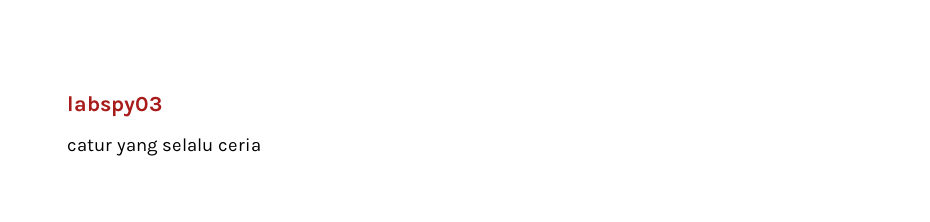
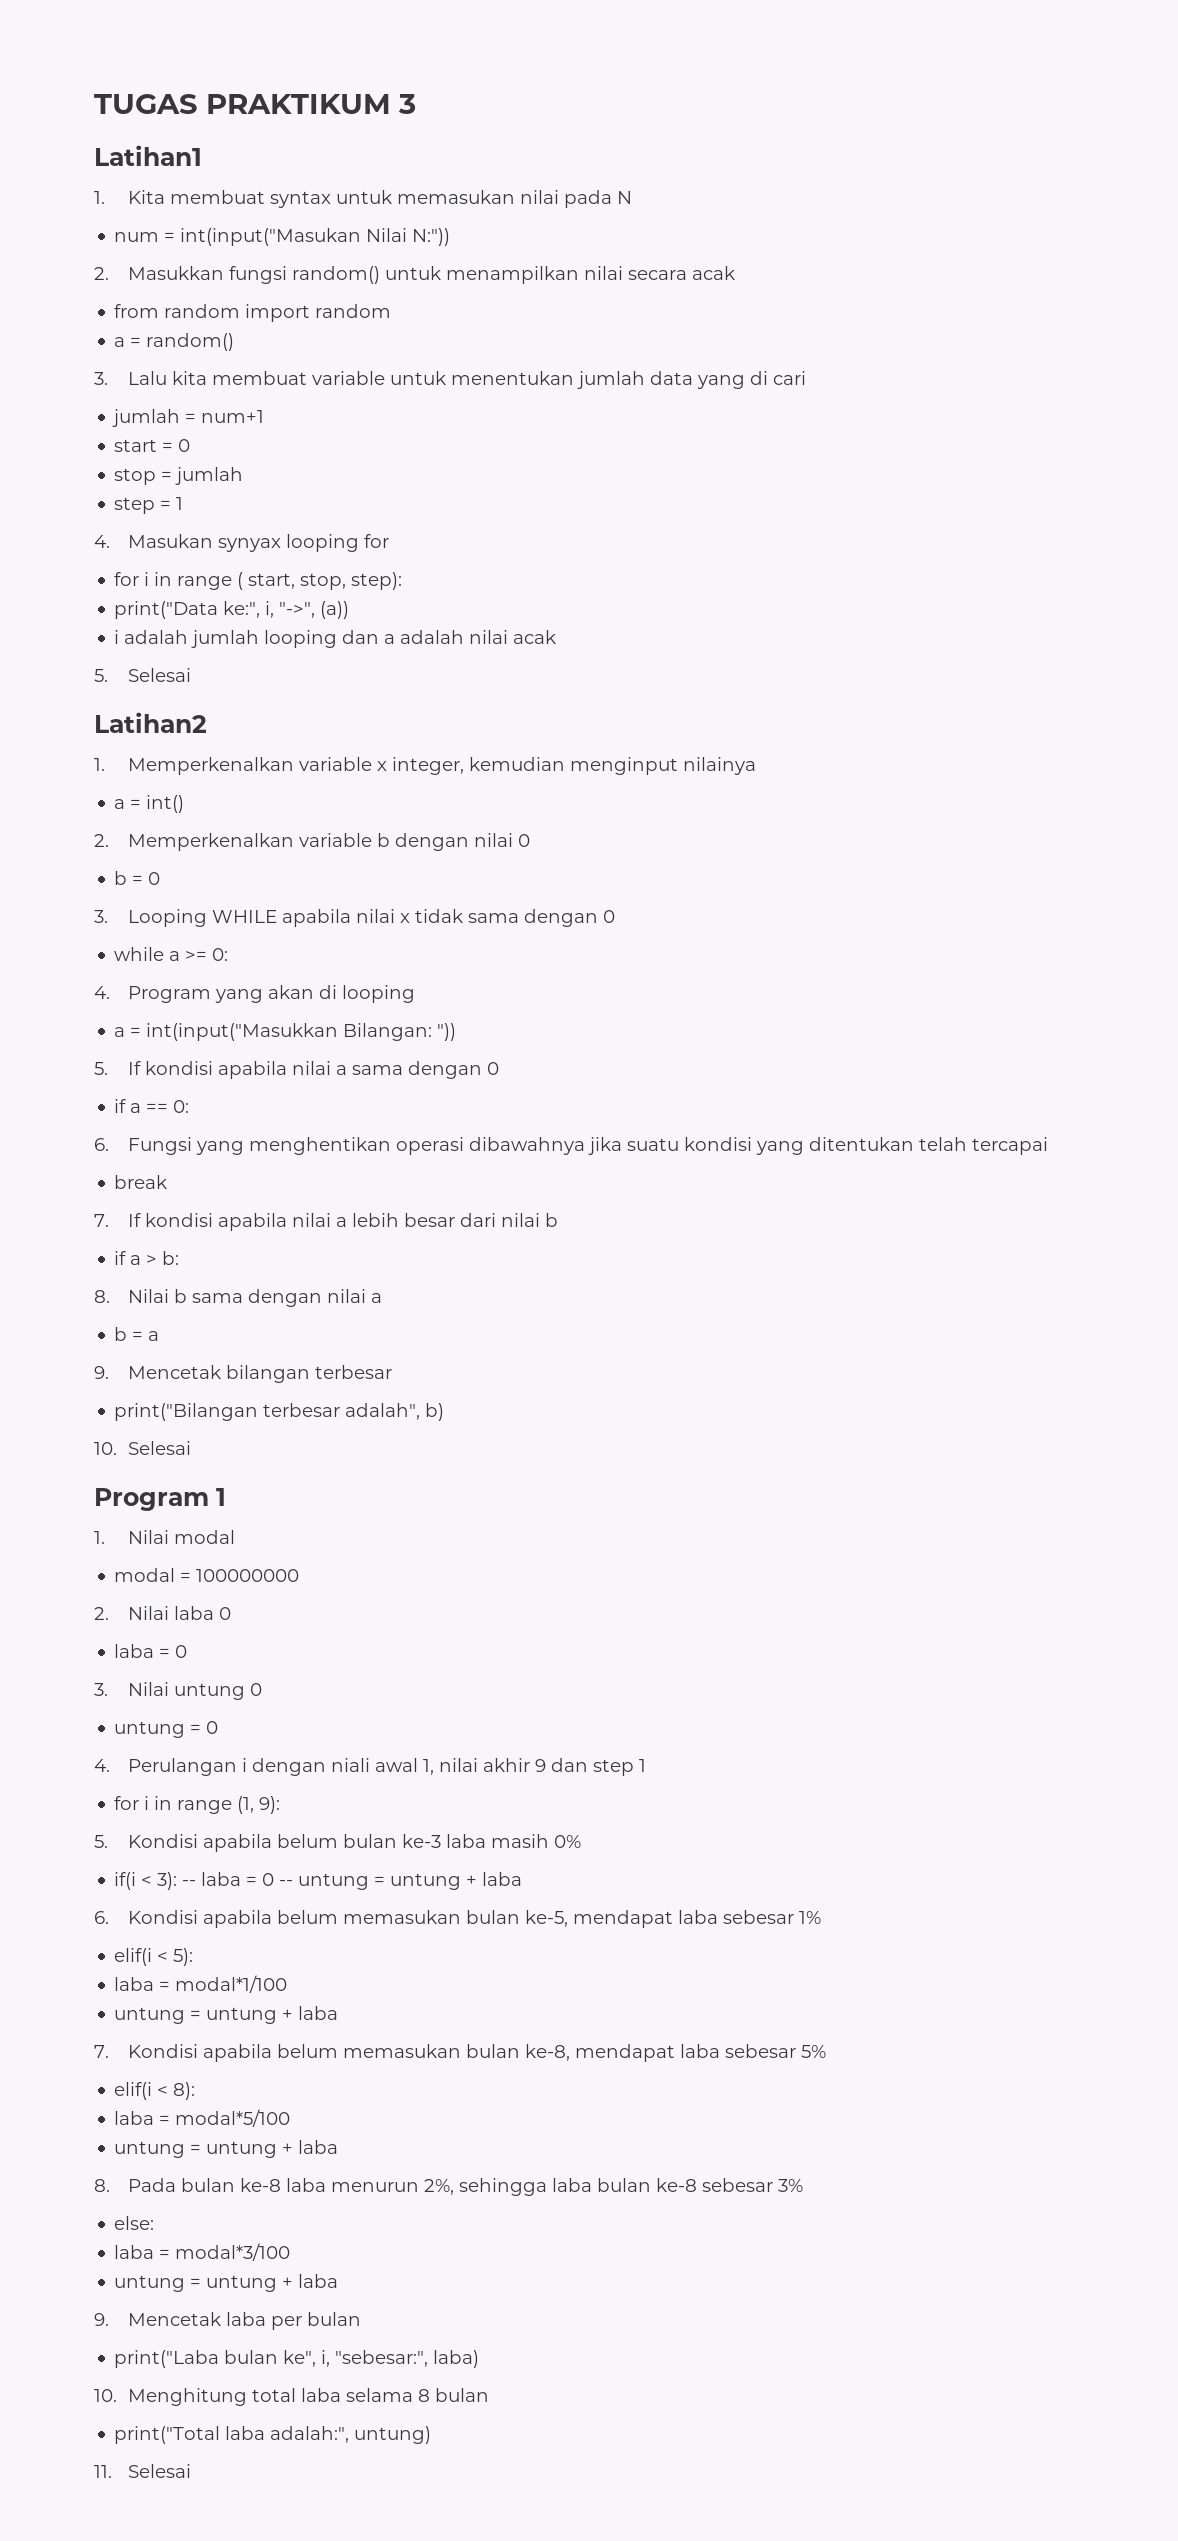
- labspy03
- catur yang selalu ceria
+ TUGAS PRAKTIKUM 3
+ Latihan1
+ 1. Kita membuat syntax untuk memasukan nilai pada N
+ num = int(input("Masukan Nilai N:"))
+ 2. Masukkan fungsi random() untuk menampilkan nilai secara acak
+ from random import random
+ a = random()
+ 3. Lalu kita membuat variable untuk menentukan jumlah data yang di cari
+ jumlah = num+1
+ start = 0
+ stop = jumlah
+ step = 1
+ 4. Masukan synyax looping for
+ for i in range ( start, stop, step):
+ print("Data ke:", i, "->", (a))
+ i adalah jumlah looping dan a adalah nilai acak
+ 5. Selesai
+ Latihan2
+ 1. Memperkenalkan variable x integer, kemudian menginput nilainya
+ a = int()
+ 2. Memperkenalkan variable b dengan nilai 0
+ b = 0
+ 3. Looping WHILE apabila nilai x tidak sama dengan 0
+ while a >= 0:
+ 4. Program yang akan di looping
+ a = int(input("Masukkan Bilangan: "))
+ 5. If kondisi apabila nilai a sama dengan 0
+ if a == 0:
+ 6. Fungsi yang menghentikan operasi dibawahnya jika suatu kondisi yang ditentukan telah tercapai
+ break
+ 7. If kondisi apabila nilai a lebih besar dari nilai b
+ if a > b:
+ 8. Nilai b sama dengan nilai a
+ b = a
+ 9. Mencetak bilangan terbesar
+ print("Bilangan terbesar adalah", b)
+ 10. Selesai
+ Program 1
+ 1. Nilai modal
+ modal = 100000000
+ 2. Nilai laba 0
+ laba = 0
+ 3. Nilai untung 0
+ untung = 0
+ 4. Perulangan i dengan niali awal 1, nilai akhir 9 dan step 1
+ for i in range (1, 9):
+ 5. Kondisi apabila belum bulan ke-3 laba masih 0%
+ if(i < 3): -- laba = 0 -- untung = untung + laba
+ 6. Kondisi apabila belum memasukan bulan ke-5, mendapat laba sebesar 1%
+ elif(i < 5):
+ laba = modal*1/100
+ untung = untung + laba
+ 7. Kondisi apabila belum memasukan bulan ke-8, mendapat laba sebesar 5%
+ elif(i < 8):
+ laba = modal*5/100
+ untung = untung + laba
+ 8. Pada bulan ke-8 laba menurun 2%, sehingga laba bulan ke-8 sebesar 3%
+ else:
+ laba = modal*3/100
+ untung = untung + laba
+ 9. Mencetak laba per bulan
+ print("Laba bulan ke", i, "sebesar:", laba)
+ 10. Menghitung total laba selama 8 bulan
+ print("Total laba adalah:", untung)
+ 11. Selesai

